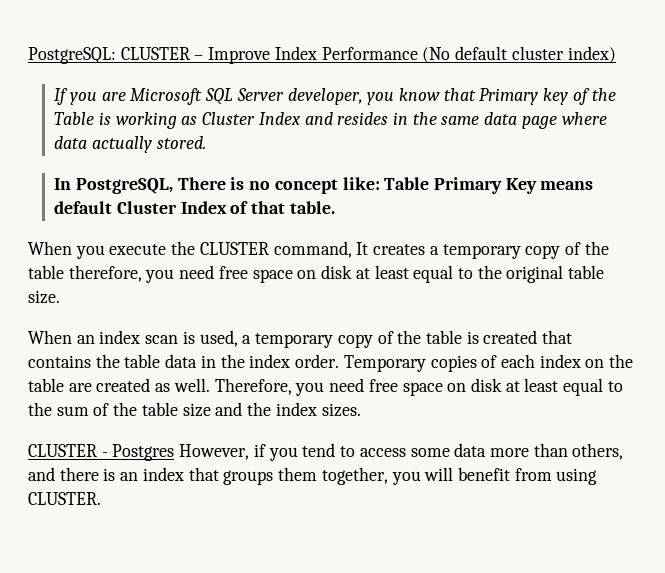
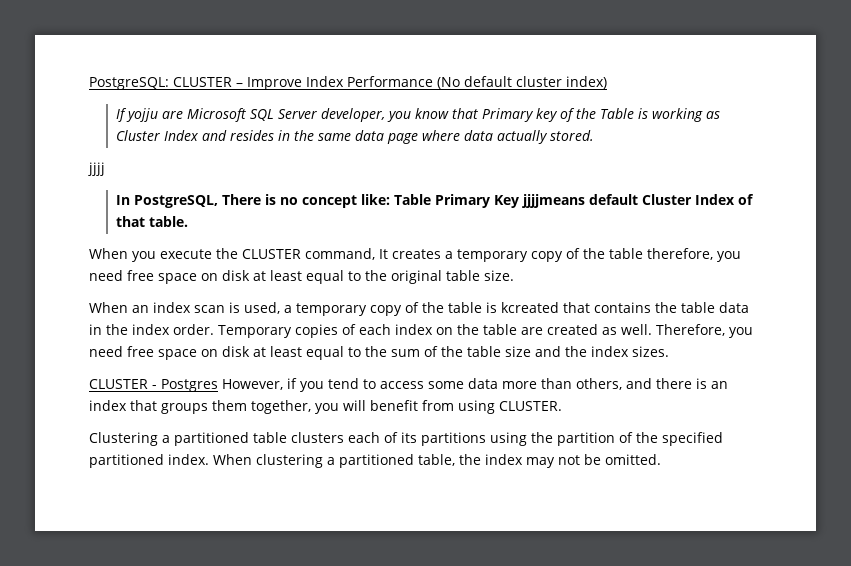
- If you are Microsoft SQL Server developer, you know that Primary key of the Table is working as Cluster Index and resides in the same data page where data actually stored.
+ If yojju are Microsoft SQL Server developer, you know that Primary key of the Table is working as Cluster Index and resides in the same data page where data actually stored.
+ jjjj
- In PostgreSQL, There is no concept like: Table Primary Key means default Cluster Index of that table.
+ In PostgreSQL, There is no concept like: Table Primary Key jjjjmeans default Cluster Index of that table.
- When an index scan is used, a temporary copy of the table is created that contains the table data in the index order.
+ When an index scan is used, a temporary copy of the table is kcreated that contains the table data in the index order.
+ Clustering a partitioned table clusters each of its partitions using the partition of the specified partitioned index. When clustering a partitioned table, the index may not be omitted.

